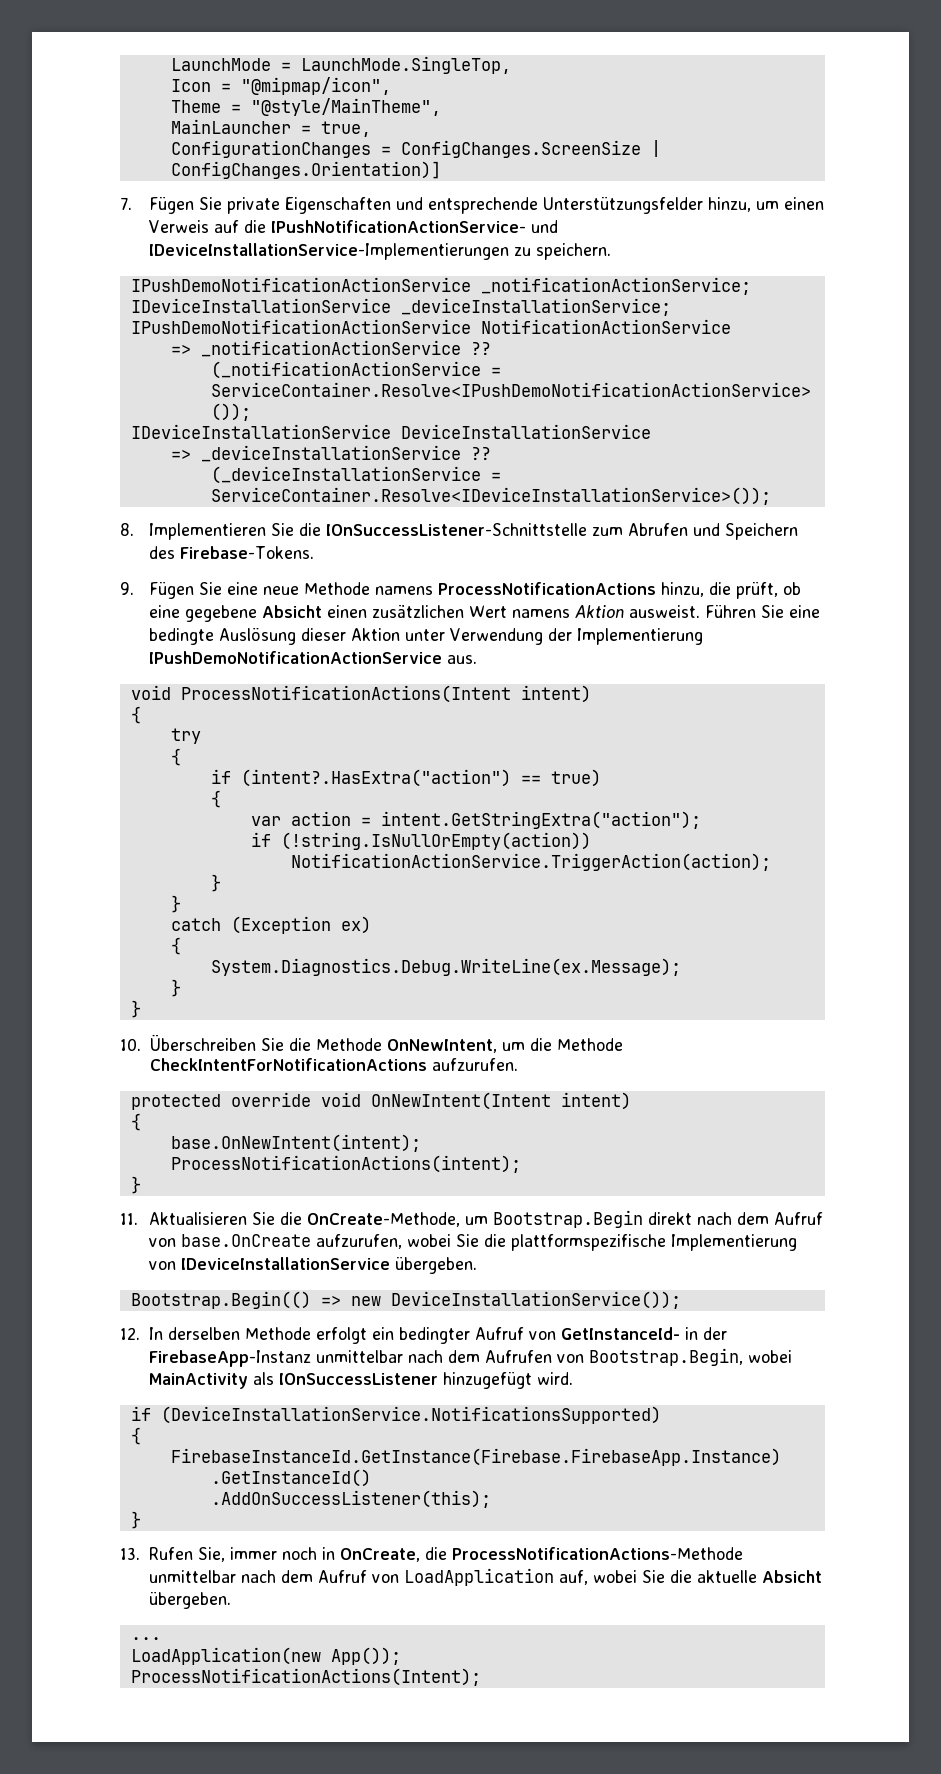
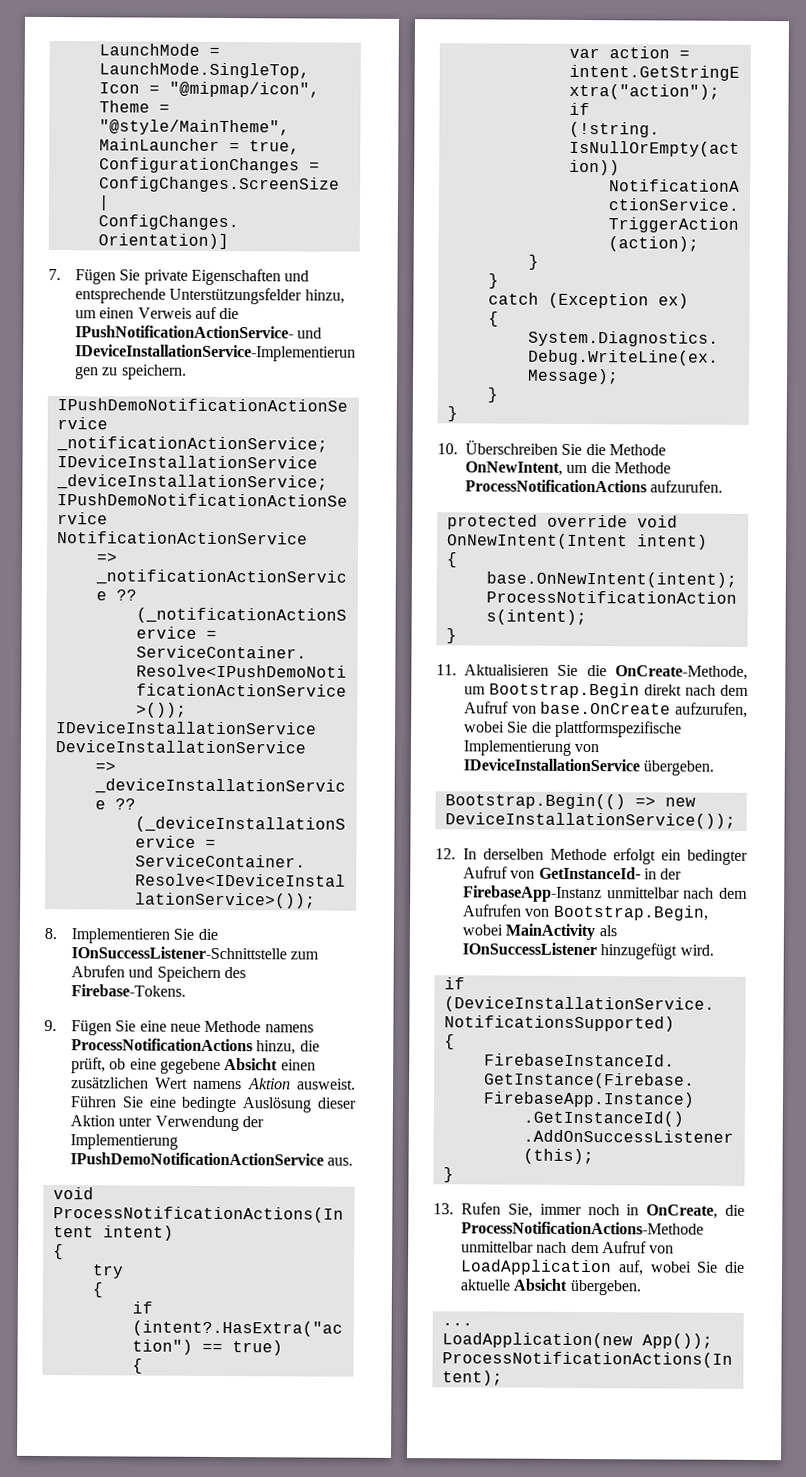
- 10. Überschreiben Sie die Methode OnNewIntent, um die Methode CheckIntentForNotificationActions aufzurufen.
+ 10. Überschreiben Sie die Methode OnNewIntent, um die Methode ProcessNotificationActions aufzurufen.

